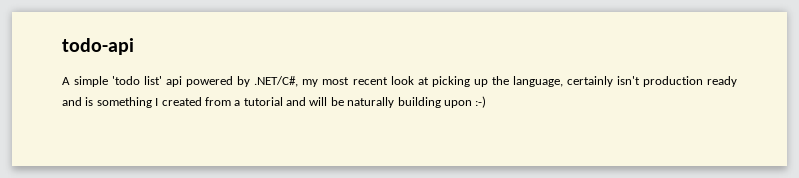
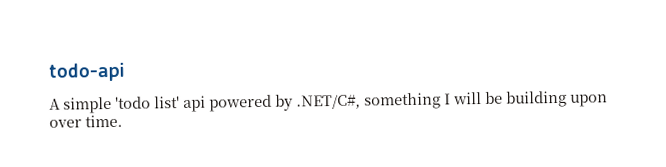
- A simple 'todo list' api powered by .NET/C#, my most recent look at picking up the language, certainly isn't production ready and is something I created from a tutorial and will be naturally building upon :-)
+ A simple 'todo list' api powered by .NET/C#, something I will be building upon over time.

